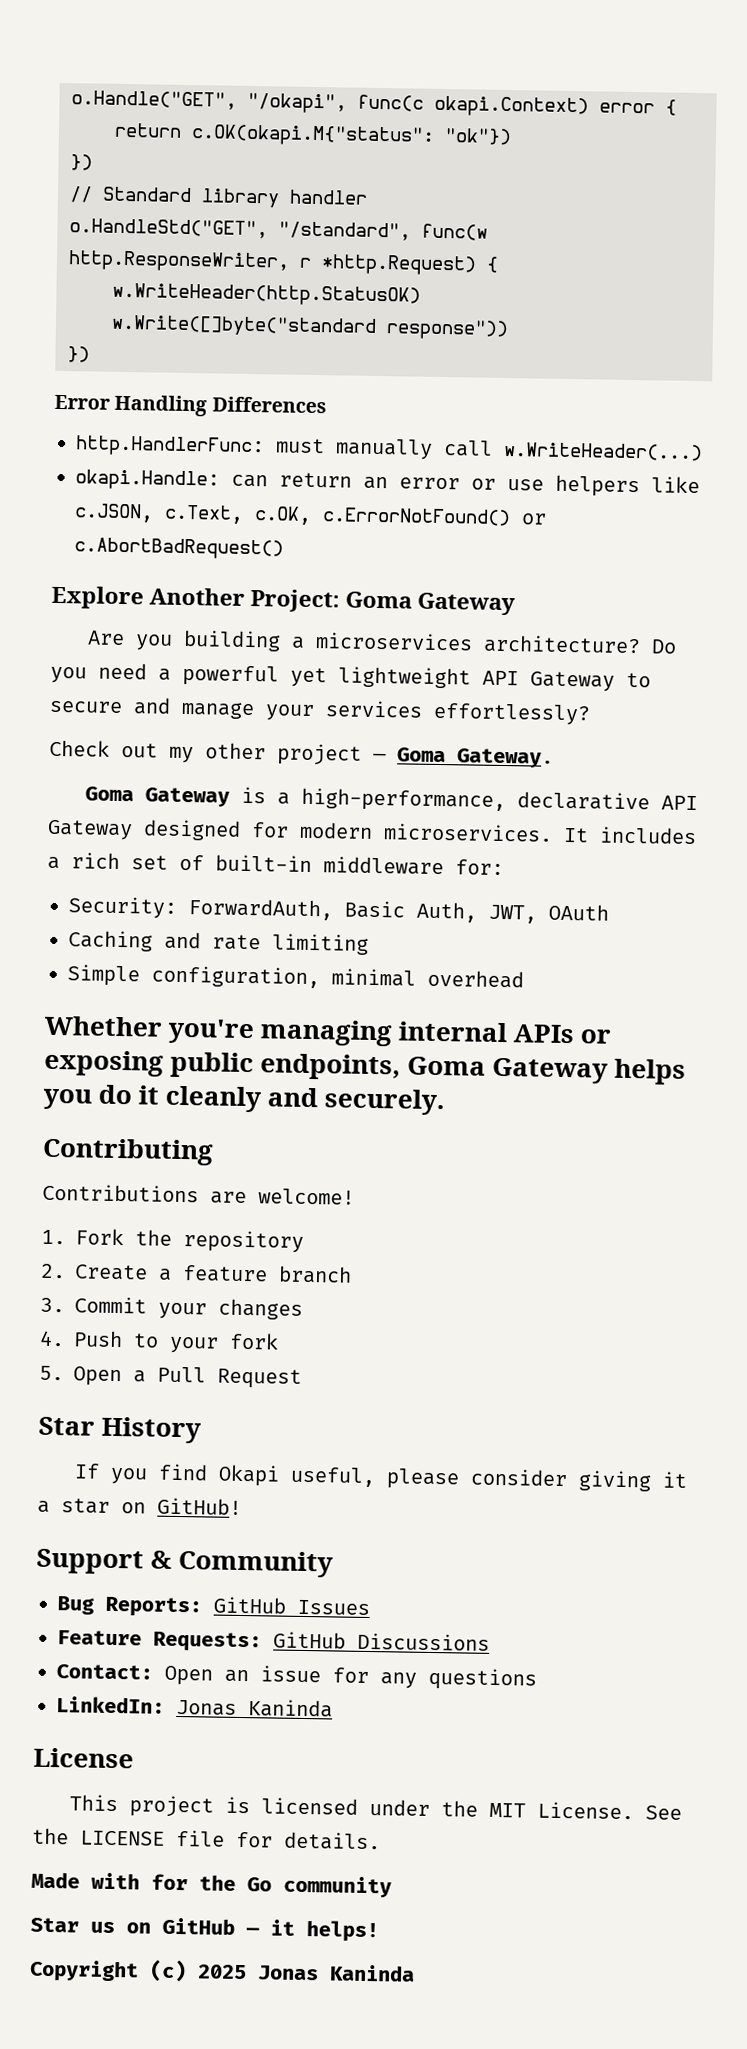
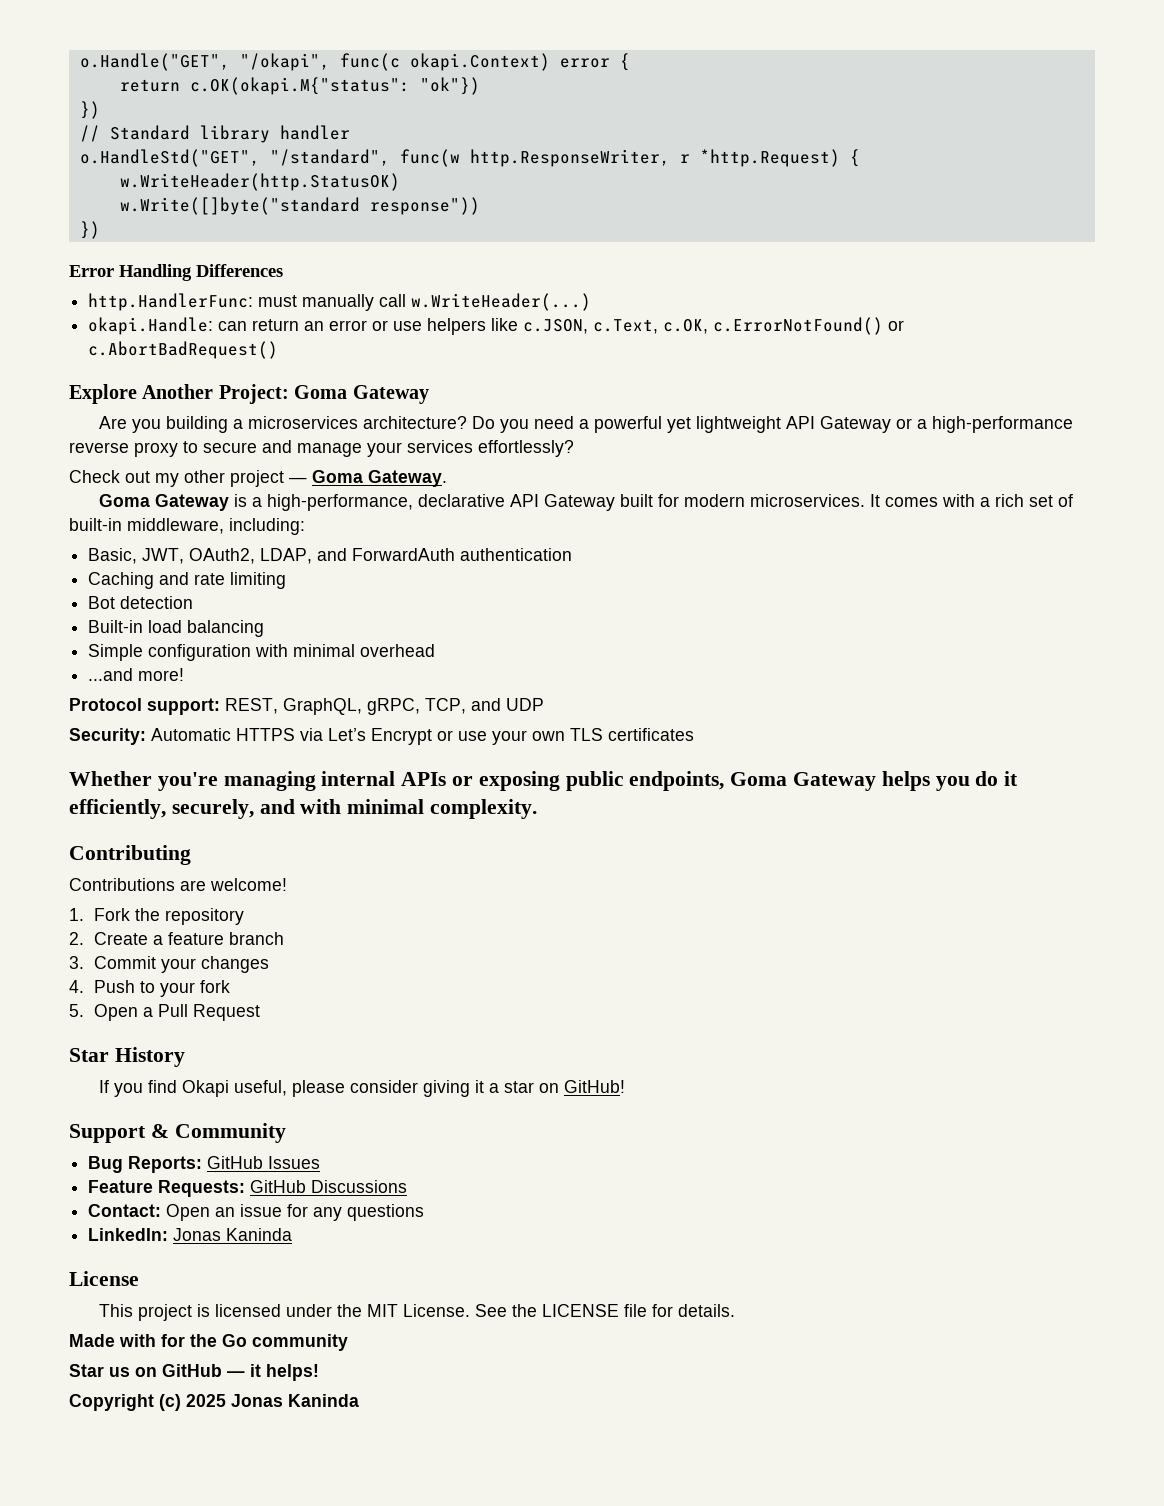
- Do you need a powerful yet lightweight API Gateway to secure and manage your services effortlessly?
+ Do you need a powerful yet lightweight API Gateway or a high-performance reverse proxy to secure and manage your services effortlessly?
- Goma Gateway is a high-performance, declarative API Gateway designed for modern microservices.
+ Goma Gateway is a high-performance, declarative API Gateway built for modern microservices.
- It includes a rich set of built-in middleware for:
- Security: ForwardAuth, Basic Auth, JWT, OAuth
+ It comes with a rich set of built-in middleware, including:
+ Basic, JWT, OAuth2, LDAP, and ForwardAuth authentication
+ Bot detection
+ Built-in load balancing
- Simple configuration, minimal overhead
+ Simple configuration with minimal overhead
+ ...and more!
+ Protocol support: REST, GraphQL, gRPC, TCP, and UDP
+ Security: Automatic HTTPS via Let’s Encrypt or use your own TLS certificates
- Whether you're managing internal APIs or exposing public endpoints, Goma Gateway helps you do it cleanly and securely.
+ Whether you're managing internal APIs or exposing public endpoints, Goma Gateway helps you do it efficiently, securely, and with minimal complexity.

